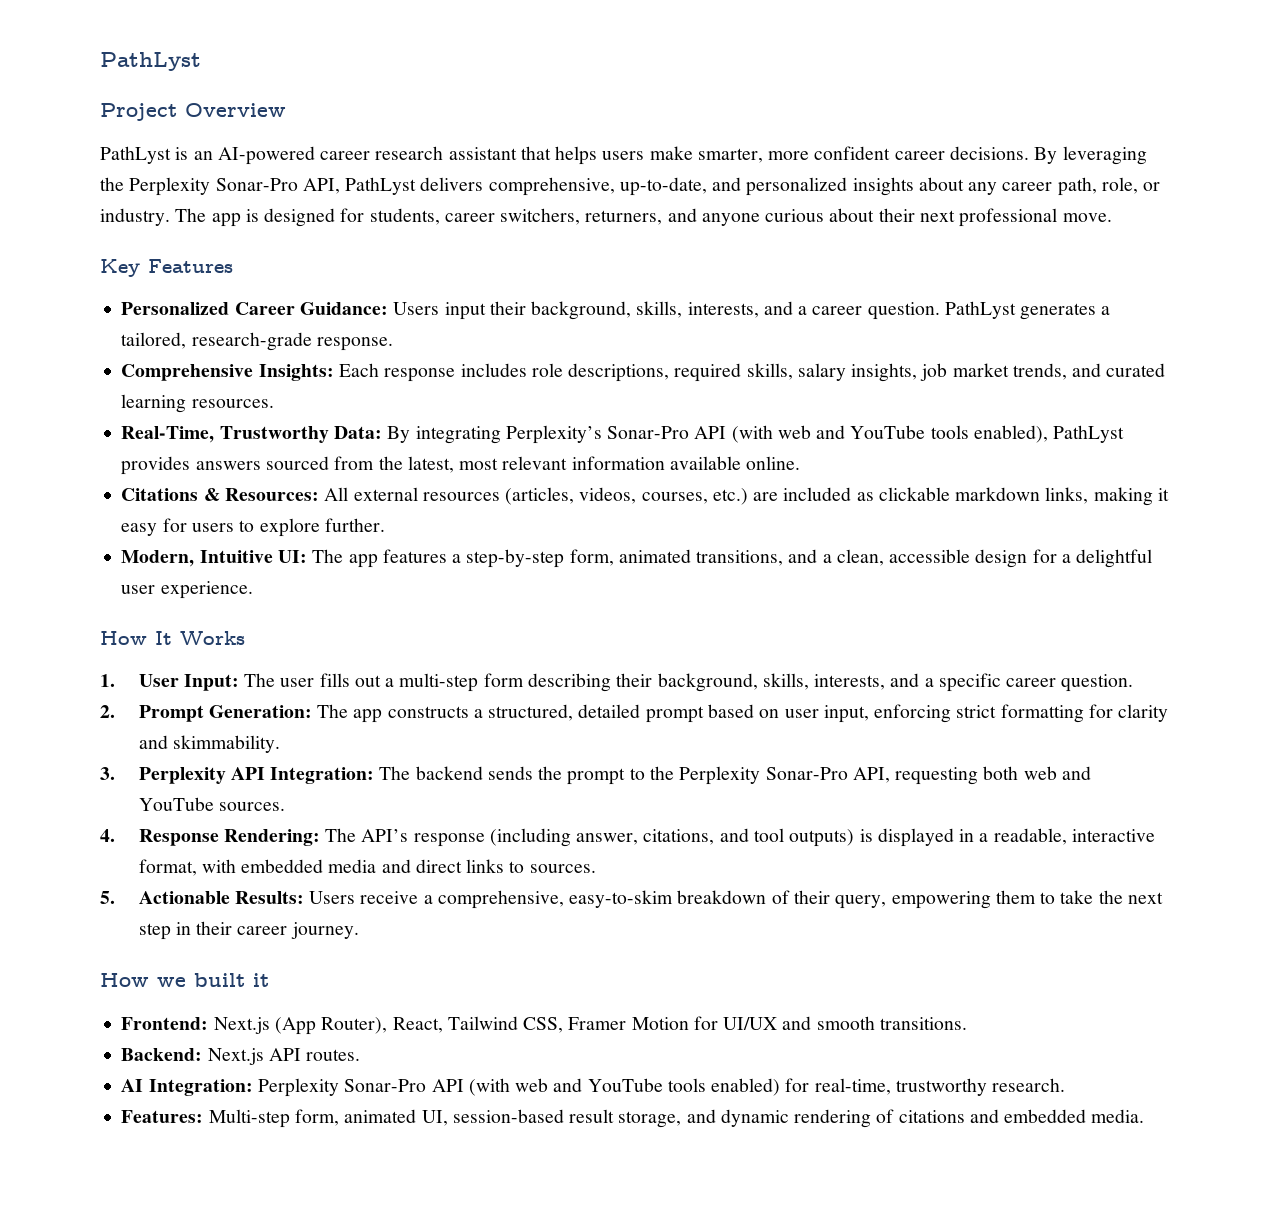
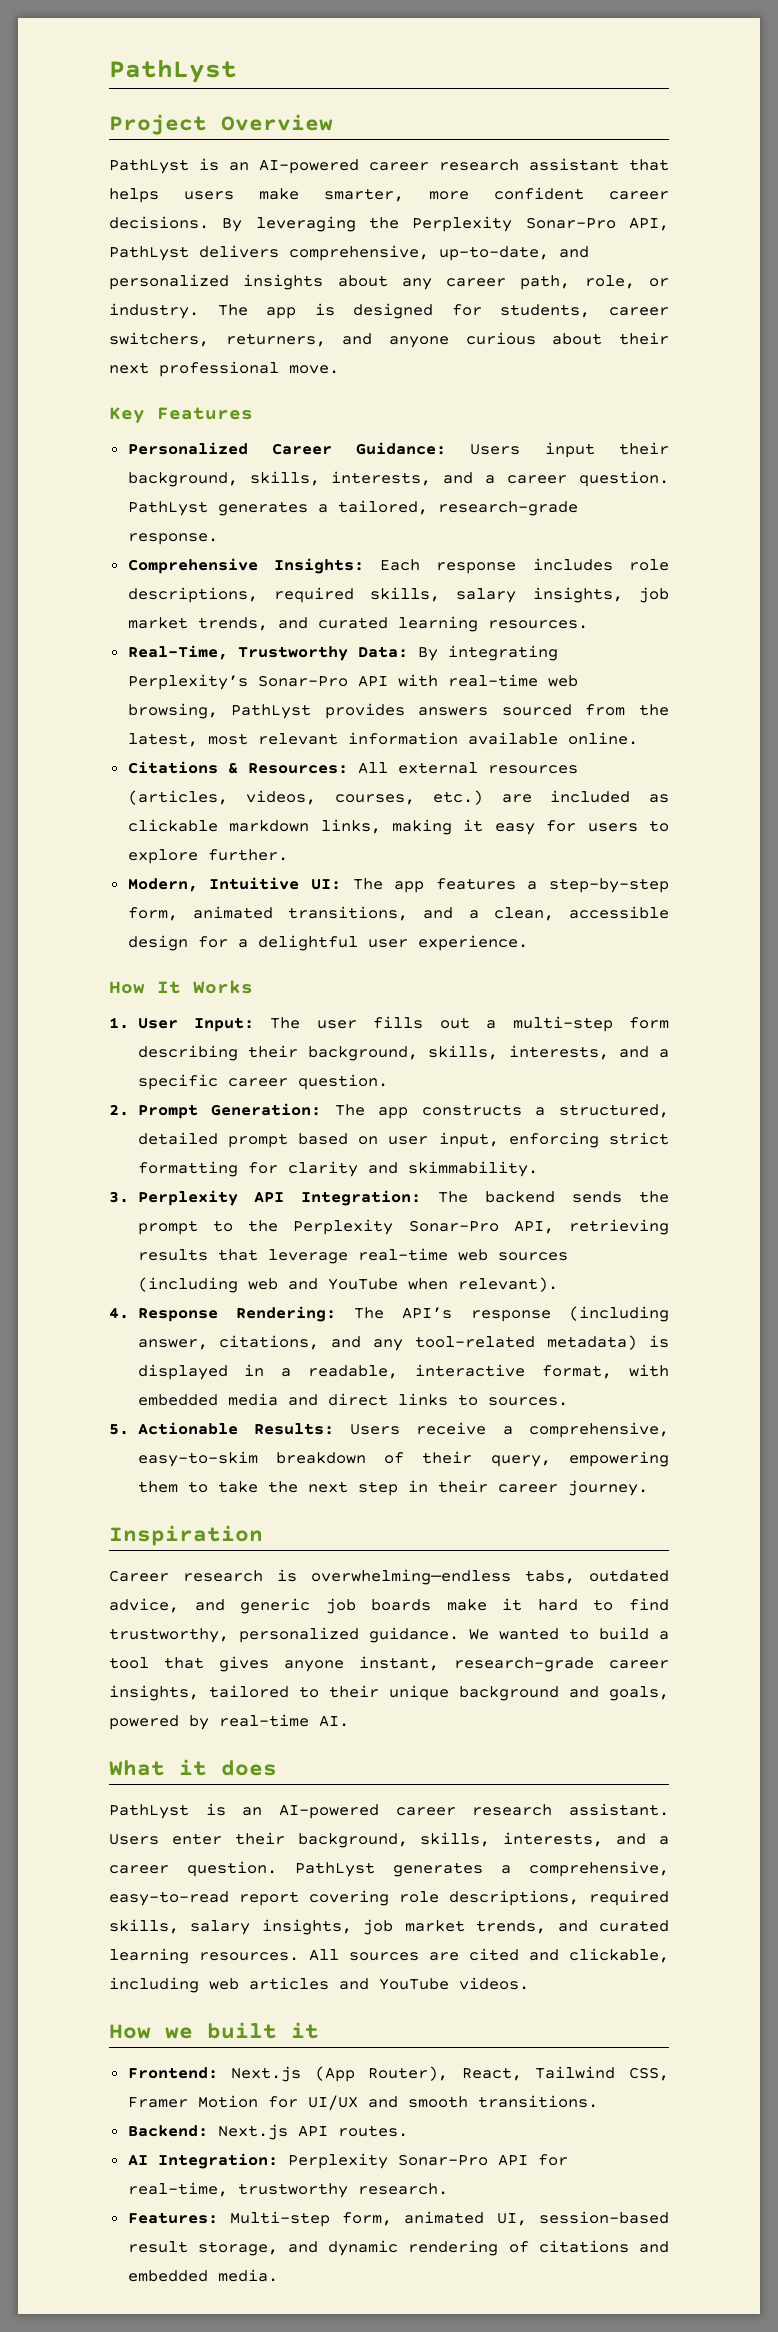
- Real-Time, Trustworthy Data: By integrating Perplexity’s Sonar-Pro API (with web and YouTube tools enabled), PathLyst provides answers sourced from the latest, most relevant information available online.
+ Real-Time, Trustworthy Data: By integrating Perplexity’s Sonar-Pro API with real-time web browsing, PathLyst provides answers sourced from the latest, most relevant information available online.
- 3. Perplexity API Integration: The backend sends the prompt to the Perplexity Sonar-Pro API, requesting both web and YouTube sources.
+ 3. Perplexity API Integration: The backend sends the prompt to the Perplexity Sonar-Pro API, retrieving results that leverage real-time web sources (including web and YouTube when relevant).
- 4. Response Rendering: The API’s response (including answer, citations, and tool outputs) is displayed in a readable, interactive format, with embedded media and direct links to sources.
+ 4. Response Rendering: The API’s response (including answer, citations, and any tool-related metadata) is displayed in a readable, interactive format, with embedded media and direct links to sources.
+ Inspiration
+ Career research is overwhelming—endless tabs, outdated advice, and generic job boards make it hard to find trustworthy, personalized guidance. We wanted to build a tool that gives anyone instant, research-grade career insights, tailored to their unique background and goals, powered by real-time AI.
+ What it does
+ PathLyst is an AI-powered career research assistant. Users enter their background, skills, interests, and a career question. PathLyst generates a comprehensive, easy-to-read report covering role descriptions, required skills, salary insights, job market trends, and curated learning resources. All sources are cited and clickable, including web articles and YouTube videos.
- AI Integration: Perplexity Sonar-Pro API (with web and YouTube tools enabled) for real-time, trustworthy research.
+ AI Integration: Perplexity Sonar-Pro API for real-time, trustworthy research.

